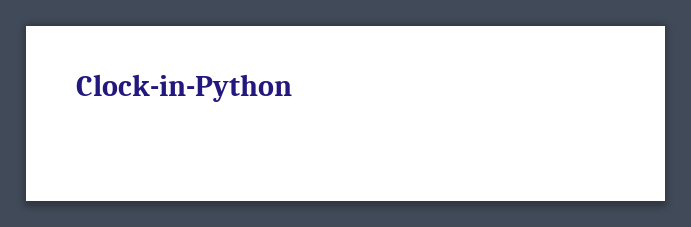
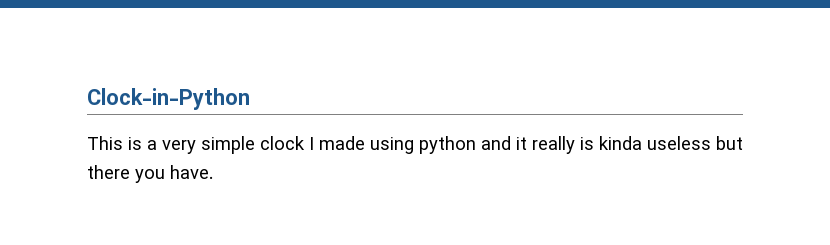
+ This is a very simple clock I made using python and it really is kinda useless but there you have.

